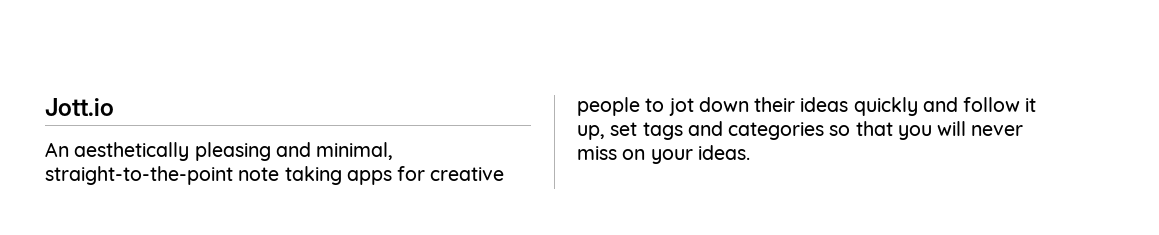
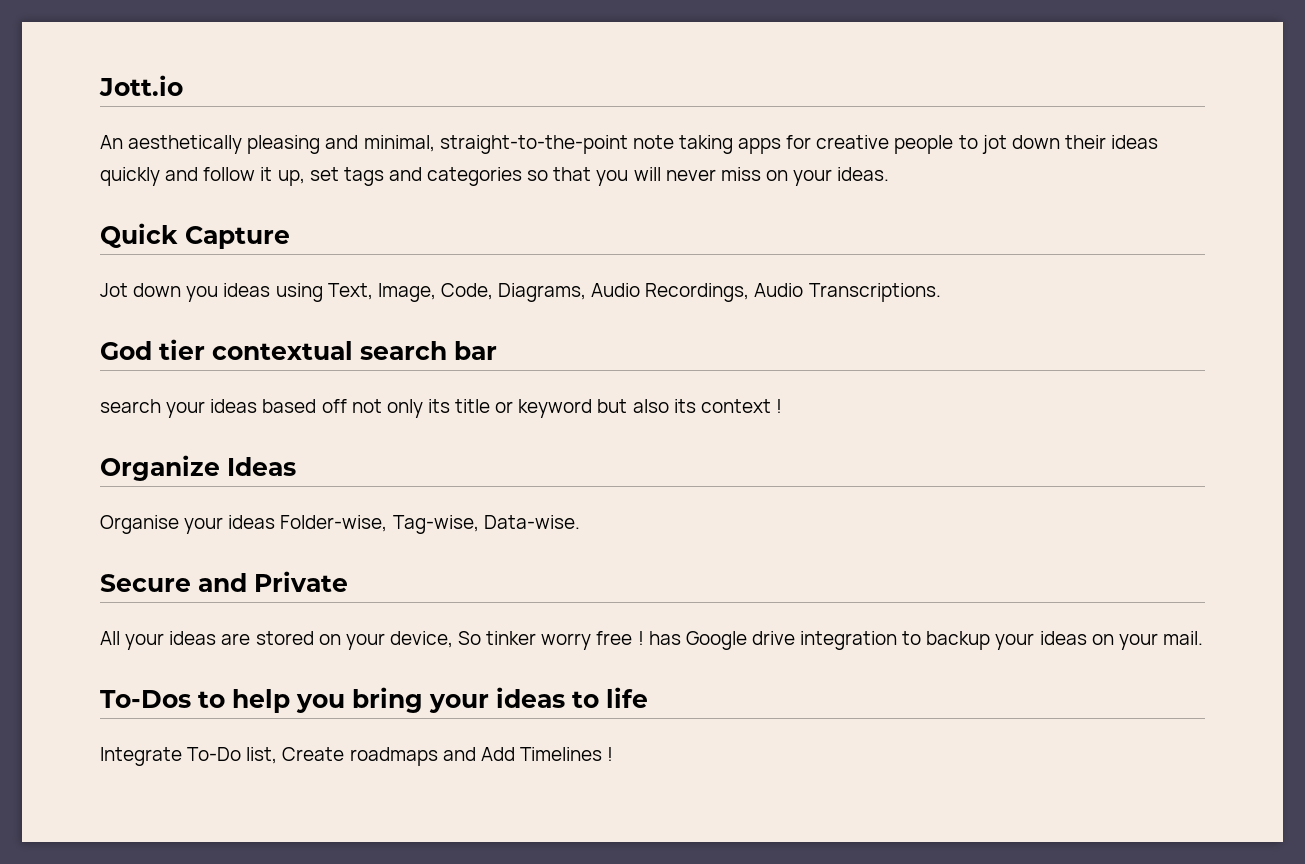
+ Quick Capture
+ Jot down you ideas using Text, Image, Code, Diagrams, Audio Recordings, Audio Transcriptions.
+ God tier contextual search bar
+ search your ideas based off not only its title or keyword but also its context !
+ Organize Ideas
+ Organise your ideas Folder-wise, Tag-wise, Data-wise.
+ Secure and Private
+ All your ideas are stored on your device, So tinker worry free ! has Google drive integration to backup your ideas on your mail.
+ To-Dos to help you bring your ideas to life
+ Integrate To-Do list, Create roadmaps and Add Timelines !

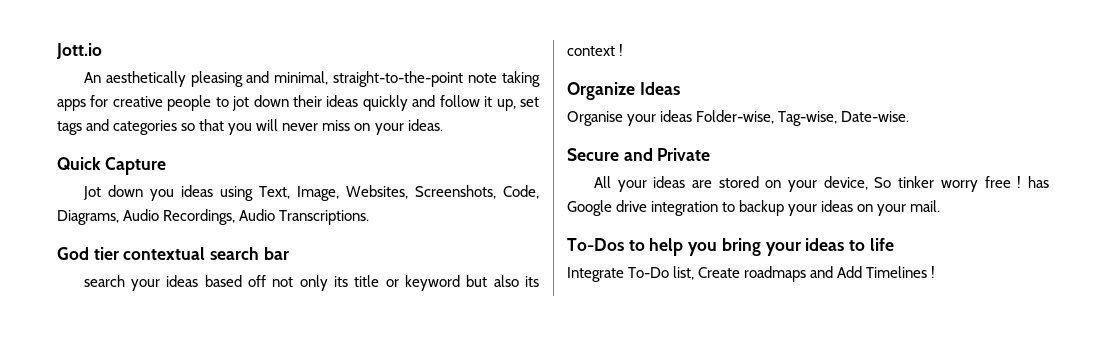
- Jot down you ideas using Text, Image, Code, Diagrams, Audio Recordings, Audio Transcriptions.
+ Jot down you ideas using Text, Image, Websites, Screenshots, Code, Diagrams, Audio Recordings, Audio Transcriptions.
- Organise your ideas Folder-wise, Tag-wise, Data-wise.
+ Organise your ideas Folder-wise, Tag-wise, Date-wise.

